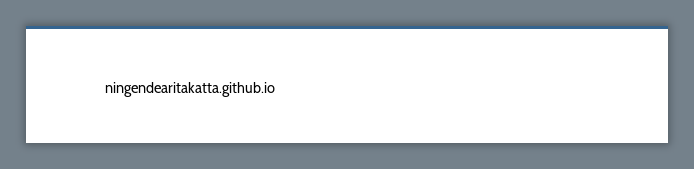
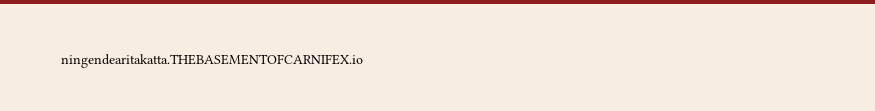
- ningendearitakatta.github.io
+ ningendearitakatta.THEBASEMENTOFCARNIFEX.io

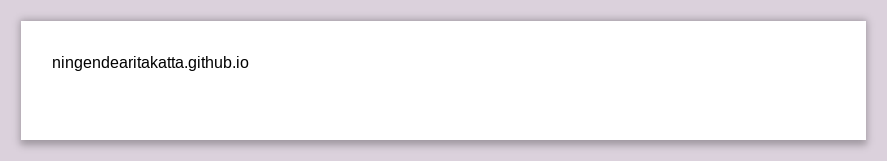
- ningendearitakatta.THEBASEMENTOFCARNIFEX.io
+ ningendearitakatta.github.io

